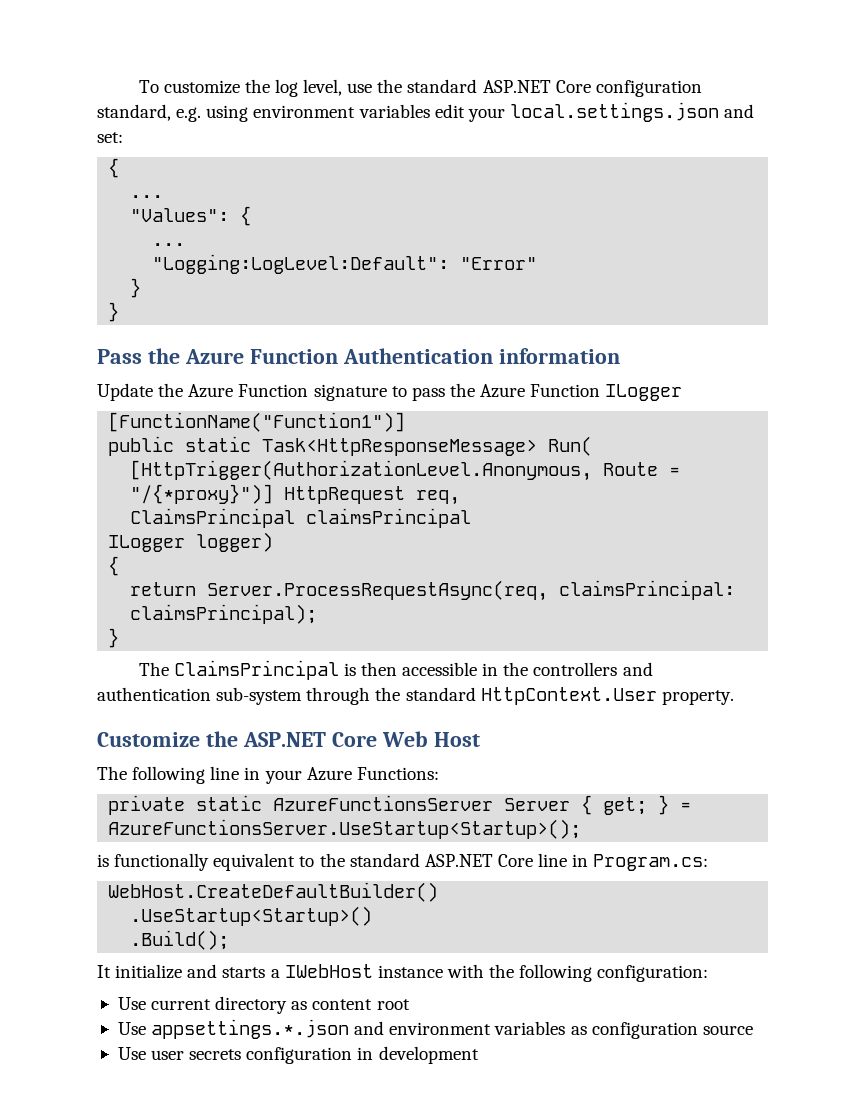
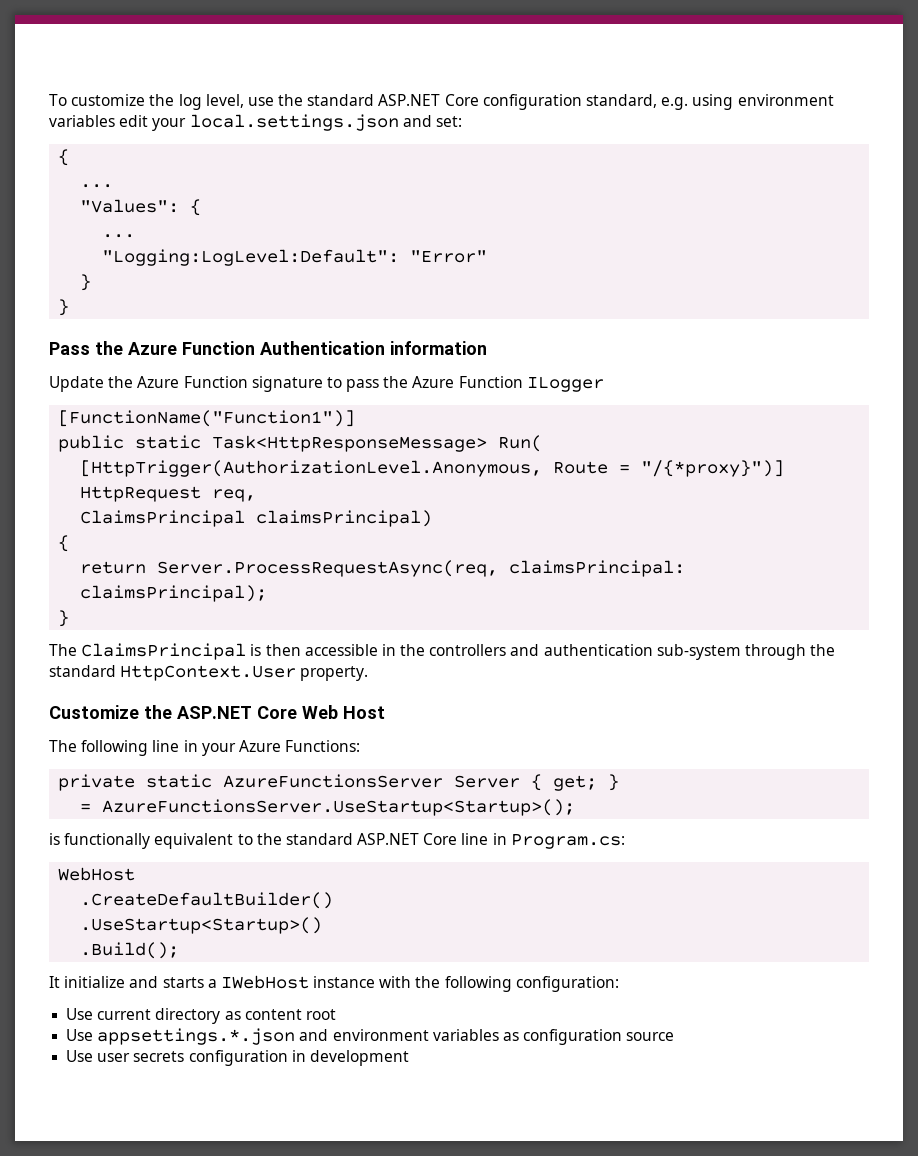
- ClaimsPrincipal claimsPrincipal
- ILogger logger)
+ ClaimsPrincipal claimsPrincipal)
- private static AzureFunctionsServer Server { get; } = AzureFunctionsServer.UseStartup<Startup>();
+ private static AzureFunctionsServer Server { get; }
+ = AzureFunctionsServer.UseStartup<Startup>();
- WebHost.CreateDefaultBuilder()
+ WebHost
+ .CreateDefaultBuilder()

